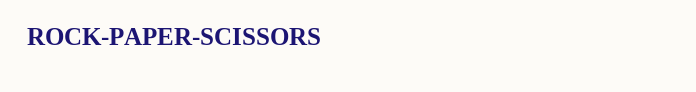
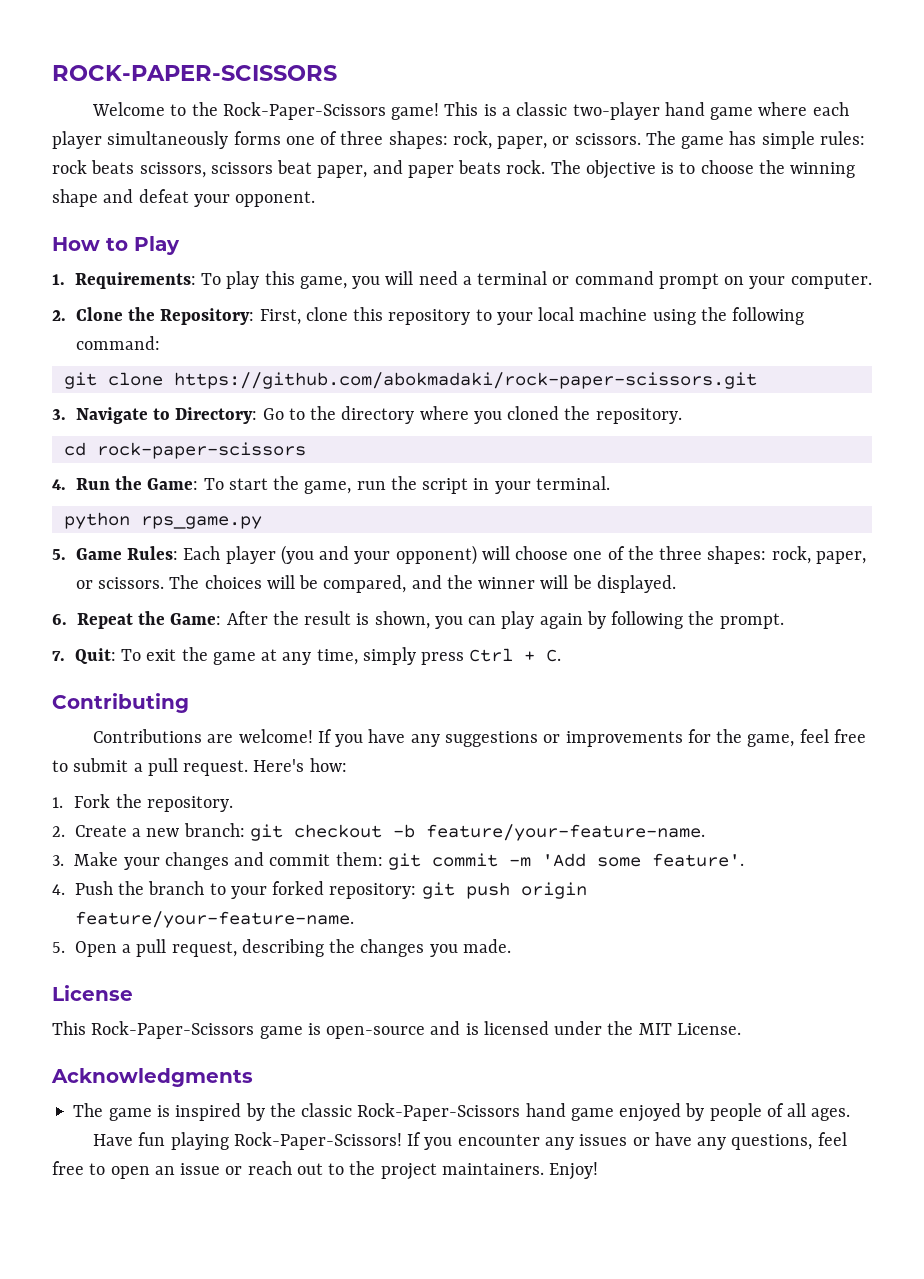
+ Welcome to the Rock-Paper-Scissors game! This is a classic two-player hand game where each player simultaneously forms one of three shapes: rock, paper, or scissors. The game has simple rules: rock beats scissors, scissors beat paper, and paper beats rock. The objective is to choose the winning shape and defeat your opponent.
+ How to Play
+ 1. Requirements: To play this game, you will need a terminal or command prompt on your computer.
+ 2. Clone the Repository: First, clone this repository to your local machine using the following command:
+ git clone https://github.com/abokmadaki/rock-paper-scissors.git
+ 3. Navigate to Directory: Go to the directory where you cloned the repository.
+ cd rock-paper-scissors
+ 4. Run the Game: To start the game, run the script in your terminal.
+ python rps_game.py
+ 5. Game Rules: Each player (you and your opponent) will choose one of the three shapes: rock, paper, or scissors. The choices will be compared, and the winner will be displayed.
+ 6. Repeat the Game: After the result is shown, you can play again by following the prompt.
+ 7. Quit: To exit the game at any time, simply press Ctrl + C.
+ Contributing
+ Contributions are welcome! If you have any suggestions or improvements for the game, feel free to submit a pull request. Here's how:
+ 1. Fork the repository.
+ 2. Create a new branch: git checkout -b feature/your-feature-name.
+ 3. Make your changes and commit them: git commit -m 'Add some feature'.
+ 4. Push the branch to your forked repository: git push origin feature/your-feature-name.
+ 5. Open a pull request, describing the changes you made.
+ License
+ This Rock-Paper-Scissors game is open-source and is licensed under the MIT License.
+ Acknowledgments
+ The game is inspired by the classic Rock-Paper-Scissors hand game enjoyed by people of all ages.
+ Have fun playing Rock-Paper-Scissors! If you encounter any issues or have any questions, feel free to open an issue or reach out to the project maintainers. Enjoy!

